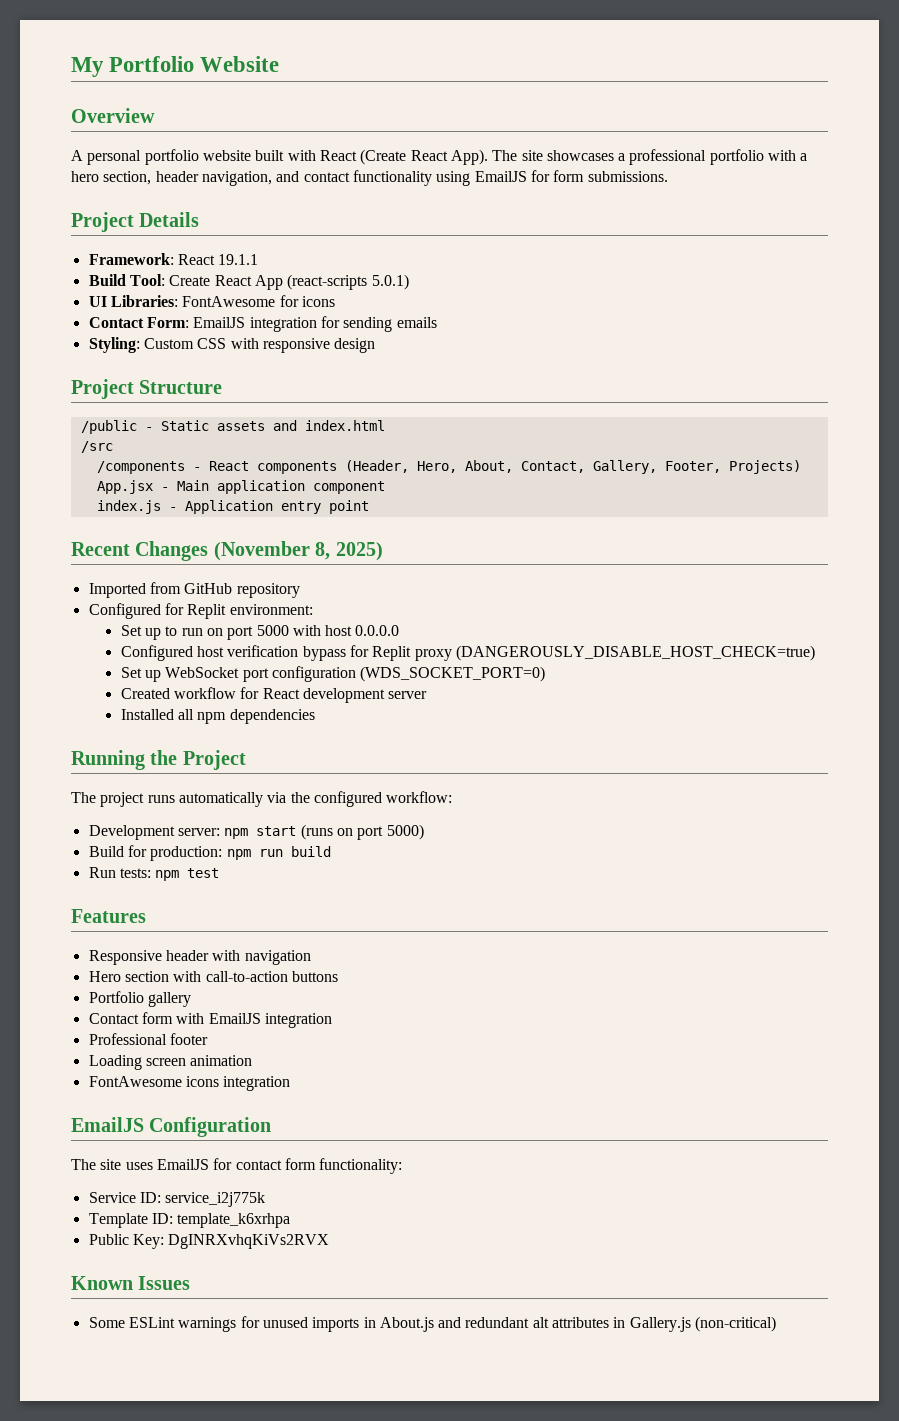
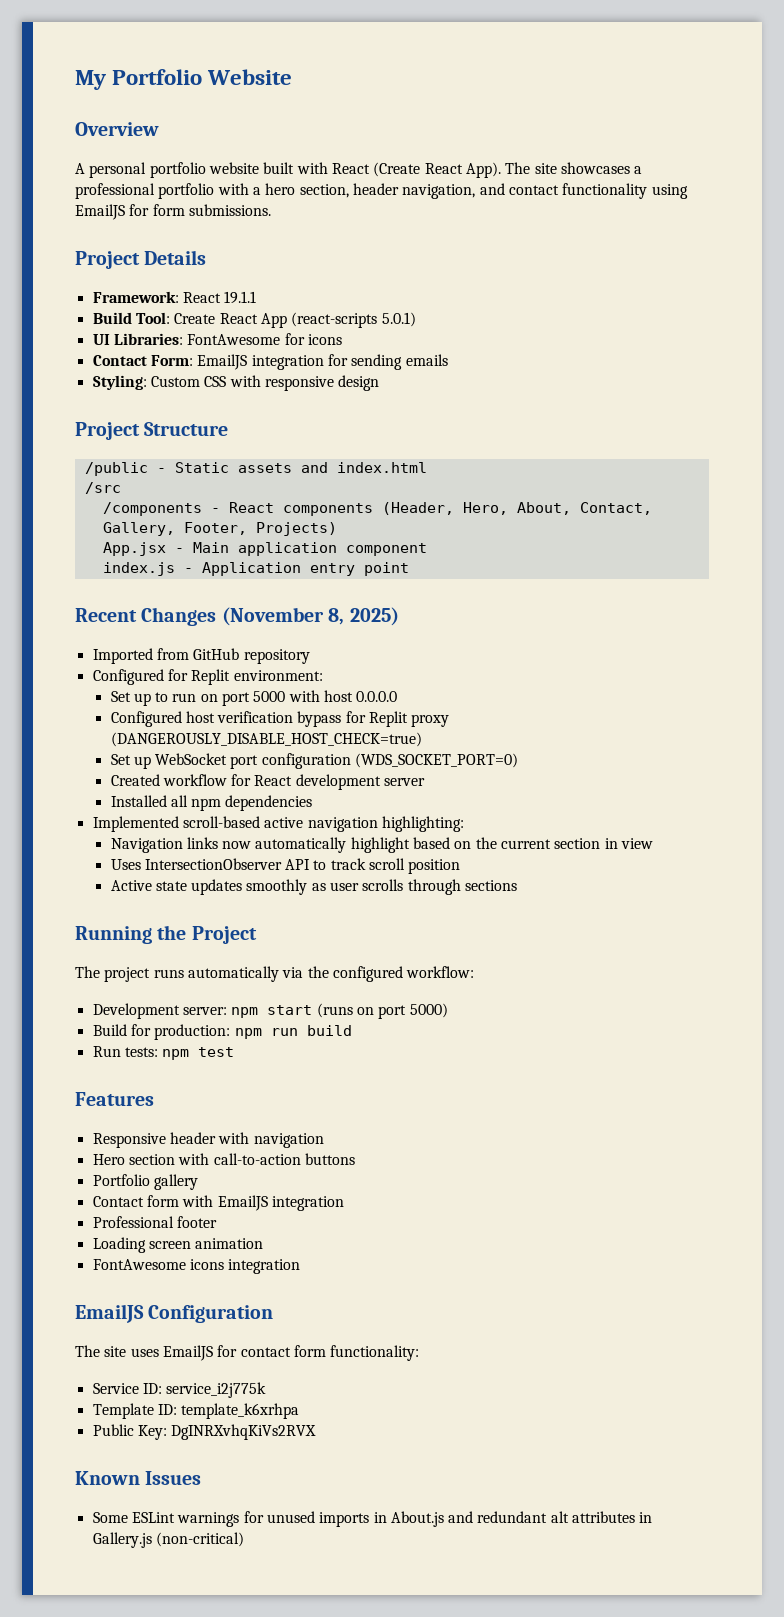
+ Implemented scroll-based active navigation highlighting:
+ Navigation links now automatically highlight based on the current section in view
+ Uses IntersectionObserver API to track scroll position
+ Active state updates smoothly as user scrolls through sections

